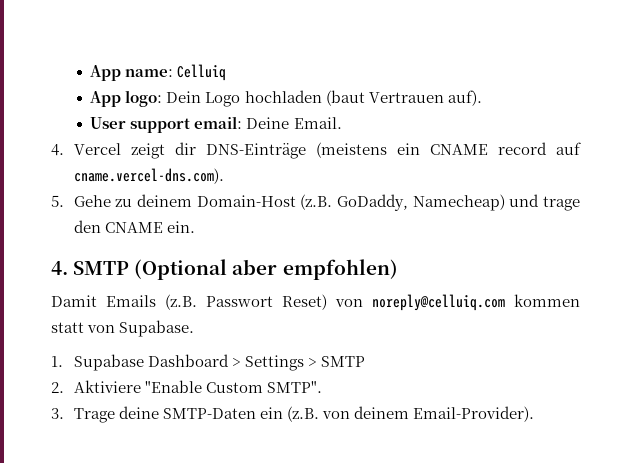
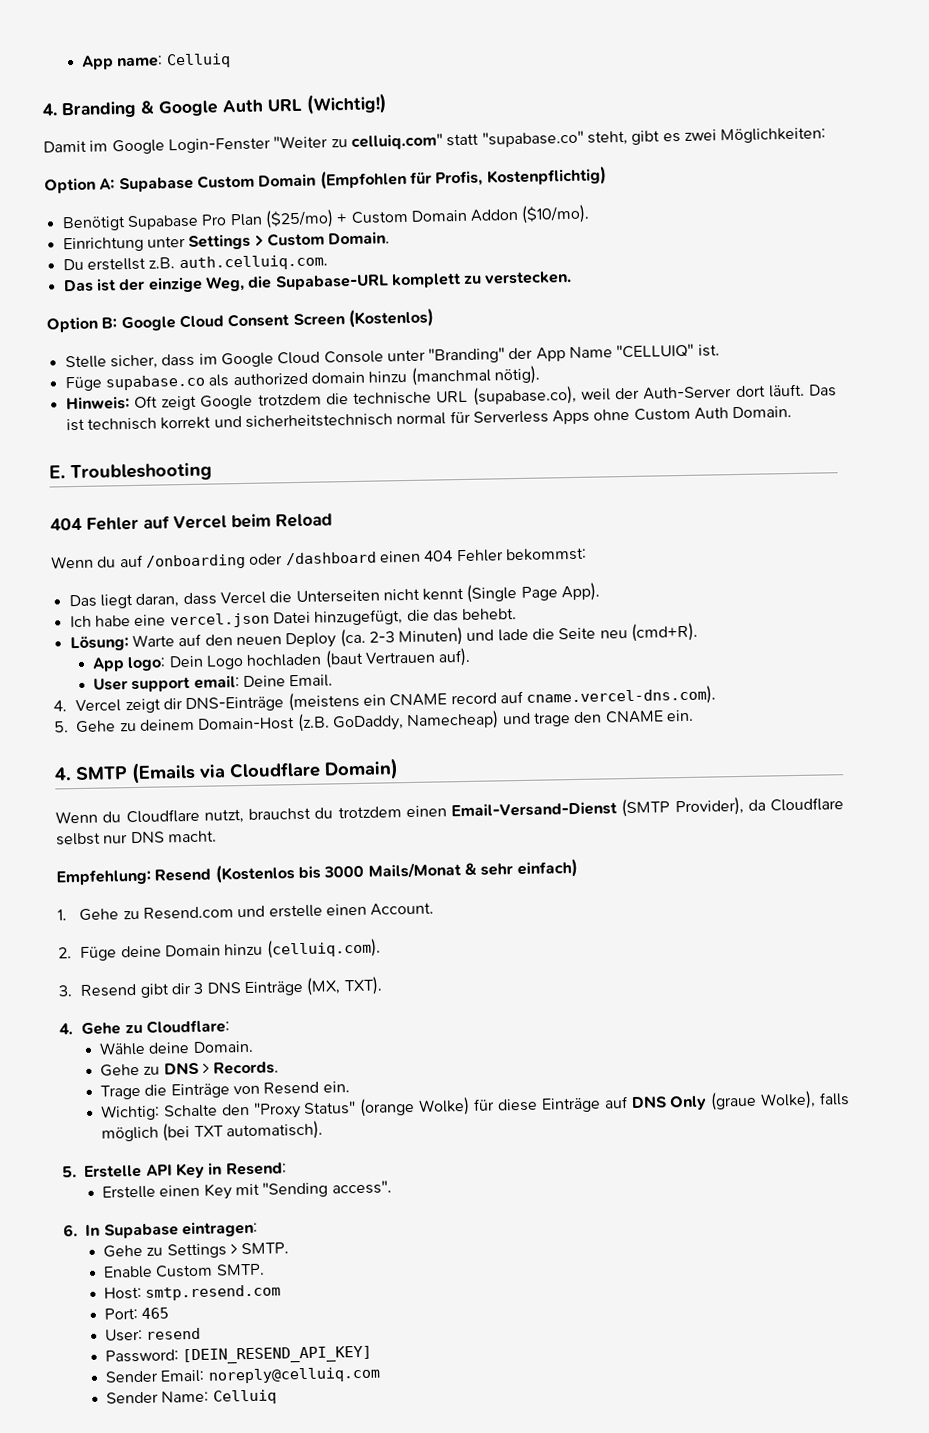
+ 4. Branding & Google Auth URL (Wichtig!)
+ Damit im Google Login-Fenster "Weiter zu celluiq.com" statt "supabase.co" steht, gibt es zwei Möglichkeiten:
+ Option A: Supabase Custom Domain (Empfohlen für Profis, Kostenpflichtig)
+ Benötigt Supabase Pro Plan ($25/mo) + Custom Domain Addon ($10/mo).
+ Einrichtung unter Settings > Custom Domain.
+ Du erstellst z.B. auth.celluiq.com.
+ Das ist der einzige Weg, die Supabase-URL komplett zu verstecken.
+ Option B: Google Cloud Consent Screen (Kostenlos)
+ Stelle sicher, dass im Google Cloud Console unter "Branding" der App Name "CELLUIQ" ist.
+ Füge supabase.co als authorized domain hinzu (manchmal nötig).
+ Hinweis: Oft zeigt Google trotzdem die technische URL (supabase.co), weil der Auth-Server dort läuft. Das ist technisch korrekt und sicherheitstechnisch normal für Serverless Apps ohne Custom Auth Domain.
+ E. Troubleshooting
+ 404 Fehler auf Vercel beim Reload
+ Wenn du auf /onboarding oder /dashboard einen 404 Fehler bekommst:
+ Das liegt daran, dass Vercel die Unterseiten nicht kennt (Single Page App).
+ Ich habe eine vercel.json Datei hinzugefügt, die das behebt.
+ Lösung: Warte auf den neuen Deploy (ca. 2-3 Minuten) und lade die Seite neu (cmd+R).
- 4. SMTP (Optional aber empfohlen)
- Damit Emails (z.B. Passwort Reset) von noreply@celluiq.com kommen statt von Supabase.
- 1. Supabase Dashboard > Settings > SMTP
- 2. Aktiviere "Enable Custom SMTP".
- 3. Trage deine SMTP-Daten ein (z.B. von deinem Email-Provider).
+ 4. SMTP (Emails via Cloudflare Domain)
+ Wenn du Cloudflare nutzt, brauchst du trotzdem einen Email-Versand-Dienst (SMTP Provider), da Cloudflare selbst nur DNS macht.
+ Empfehlung: Resend (Kostenlos bis 3000 Mails/Monat & sehr einfach)
+ 1. Gehe zu Resend.com und erstelle einen Account.
+ 2. Füge deine Domain hinzu (celluiq.com).
+ 3. Resend gibt dir 3 DNS Einträge (MX, TXT).
+ 4. Gehe zu Cloudflare:
+ Wähle deine Domain.
+ Gehe zu DNS > Records.
+ Trage die Einträge von Resend ein.
+ Wichtig: Schalte den "Proxy Status" (orange Wolke) für diese Einträge auf DNS Only (graue Wolke), falls möglich (bei TXT automatisch).
+ 5. Erstelle API Key in Resend:
+ Erstelle einen Key mit "Sending access".
+ 6. In Supabase eintragen:
+ Gehe zu Settings > SMTP.
+ Enable Custom SMTP.
+ Host: smtp.resend.com
+ Port: 465
+ User: resend
+ Password: [DEIN_RESEND_API_KEY]
+ Sender Email: noreply@celluiq.com
+ Sender Name: Celluiq

